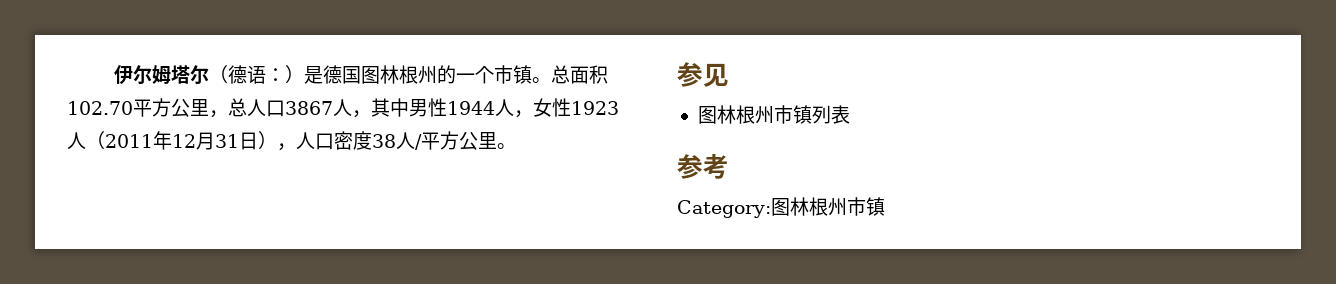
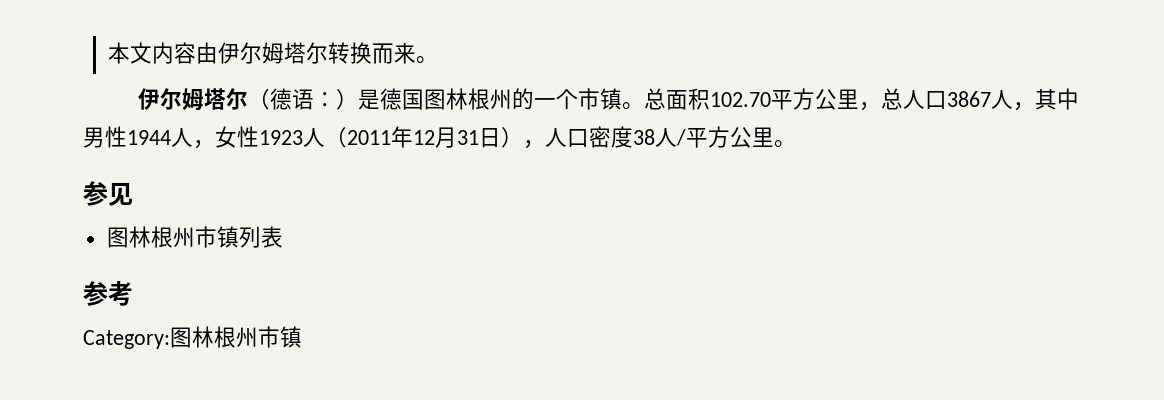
+ 本文内容由伊尔姆塔尔转换而来。

